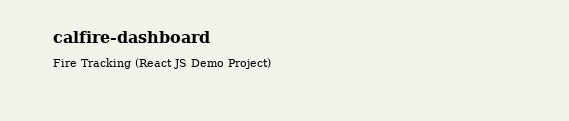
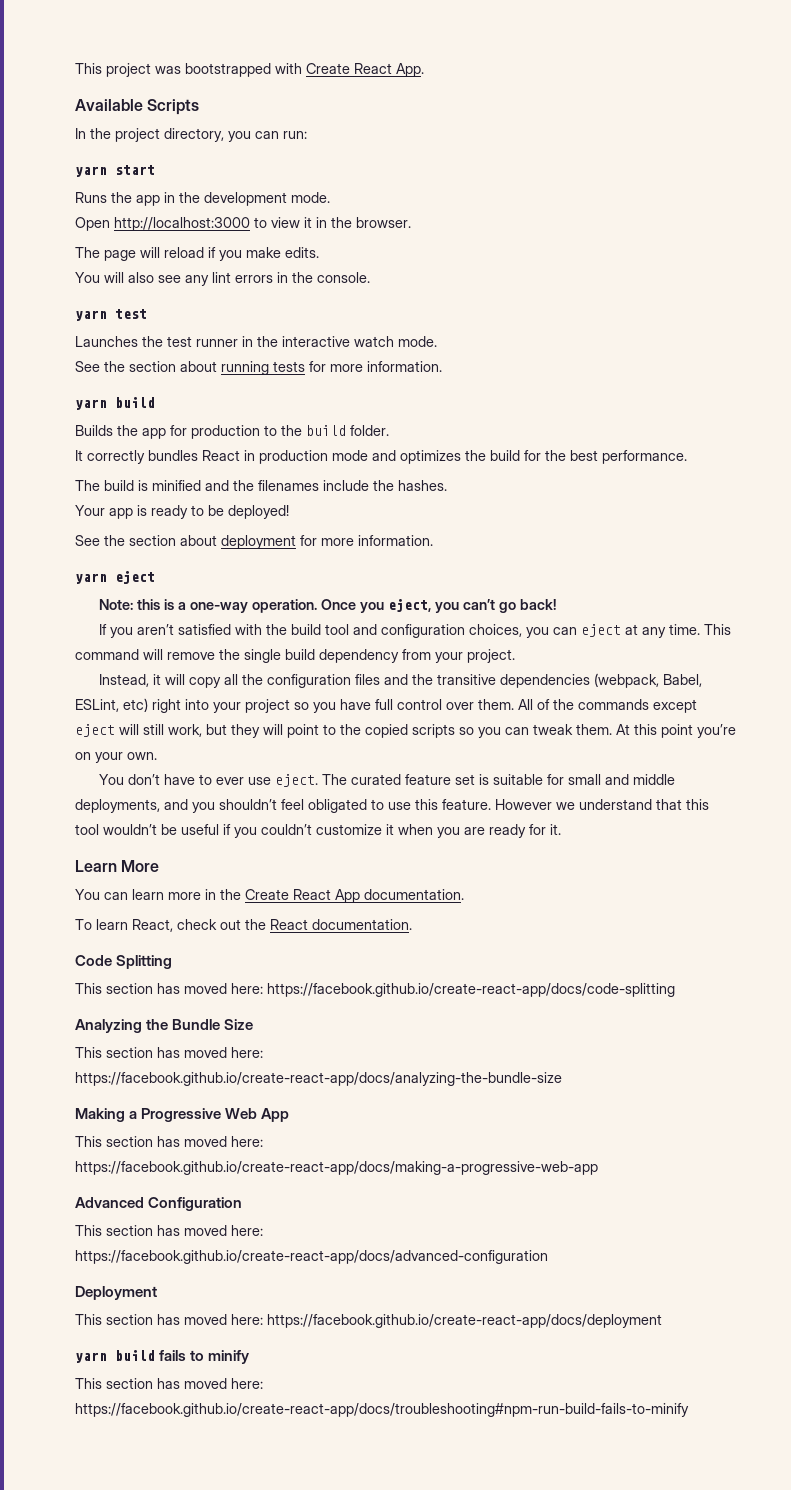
- calfire-dashboard
- Fire Tracking (React JS Demo Project)
+ This project was bootstrapped with Create React App.
+ Available Scripts
+ In the project directory, you can run:
+ yarn start
+ Runs the app in the development mode.
+ Open http://localhost:3000 to view it in the browser.
+ The page will reload if you make edits.
+ You will also see any lint errors in the console.
+ yarn test
+ Launches the test runner in the interactive watch mode.
+ See the section about running tests for more information.
+ yarn build
+ Builds the app for production to the build folder.
+ It correctly bundles React in production mode and optimizes the build for the best performance.
+ The build is minified and the filenames include the hashes.
+ Your app is ready to be deployed!
+ See the section about deployment for more information.
+ yarn eject
+ Note: this is a one-way operation. Once you eject, you can’t go back!
+ If you aren’t satisfied with the build tool and configuration choices, you can eject at any time. This command will remove the single build dependency from your project.
+ Instead, it will copy all the configuration files and the transitive dependencies (webpack, Babel, ESLint, etc) right into your project so you have full control over them. All of the commands except eject will still work, but they will point to the copied scripts so you can tweak them. At this point you’re on your own.
+ You don’t have to ever use eject. The curated feature set is suitable for small and middle deployments, and you shouldn’t feel obligated to use this feature. However we understand that this tool wouldn’t be useful if you couldn’t customize it when you are ready for it.
+ Learn More
+ You can learn more in the Create React App documentation.
+ To learn React, check out the React documentation.
+ Code Splitting
+ This section has moved here: https://facebook.github.io/create-react-app/docs/code-splitting
+ Analyzing the Bundle Size
+ This section has moved here: https://facebook.github.io/create-react-app/docs/analyzing-the-bundle-size
+ Making a Progressive Web App
+ This section has moved here: https://facebook.github.io/create-react-app/docs/making-a-progressive-web-app
+ Advanced Configuration
+ This section has moved here: https://facebook.github.io/create-react-app/docs/advanced-configuration
+ Deployment
+ This section has moved here: https://facebook.github.io/create-react-app/docs/deployment
+ yarn build fails to minify
+ This section has moved here: https://facebook.github.io/create-react-app/docs/troubleshooting#npm-run-build-fails-to-minify

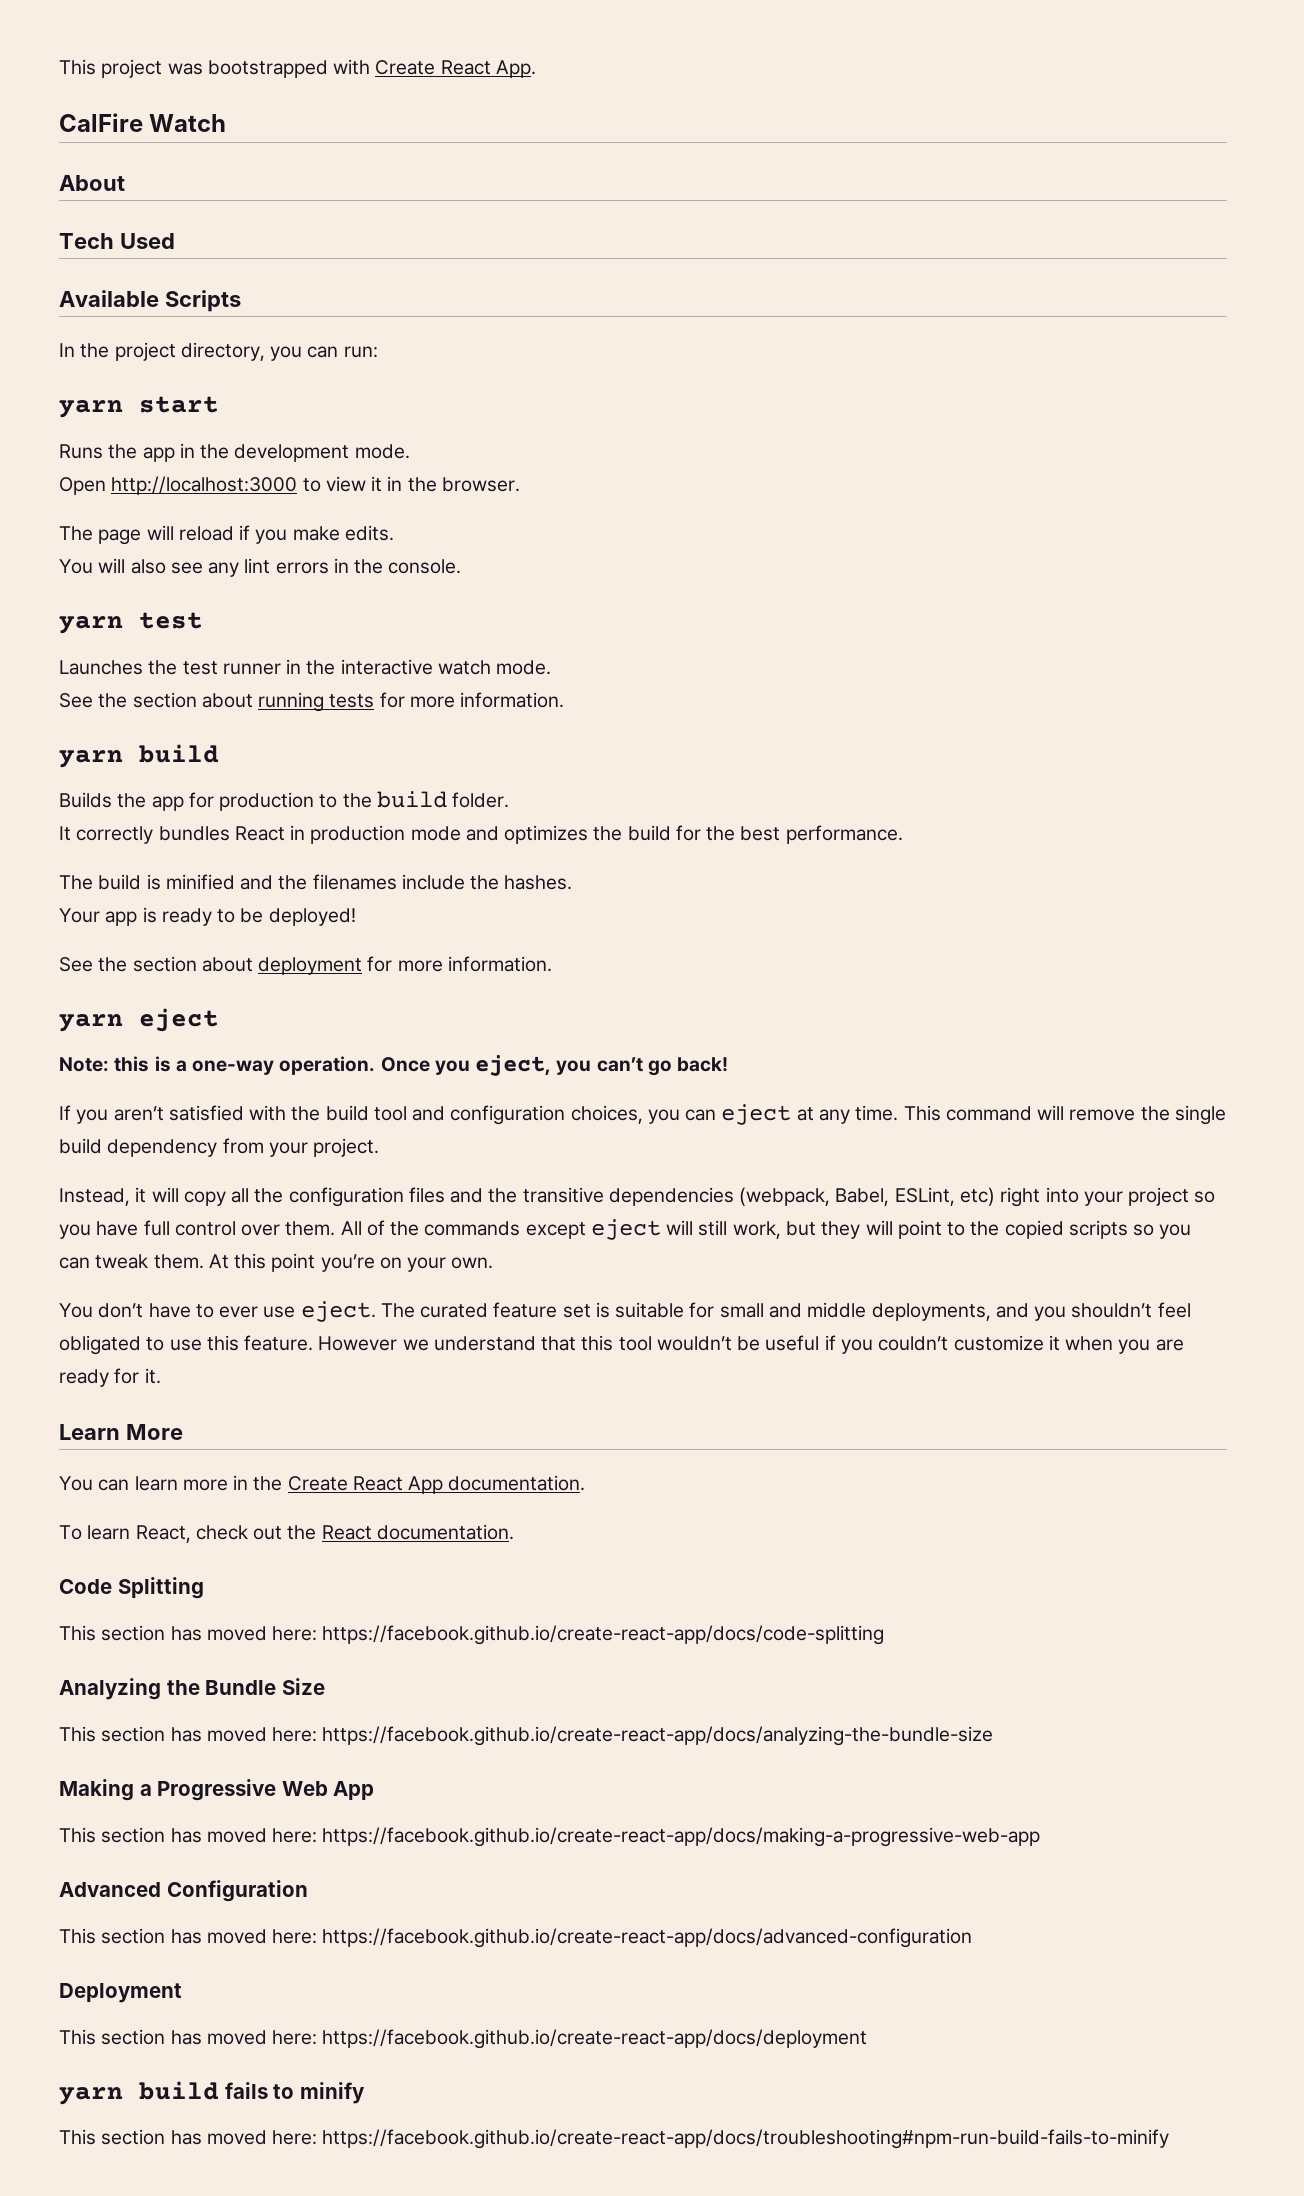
+ CalFire Watch
+ About
+ Tech Used

